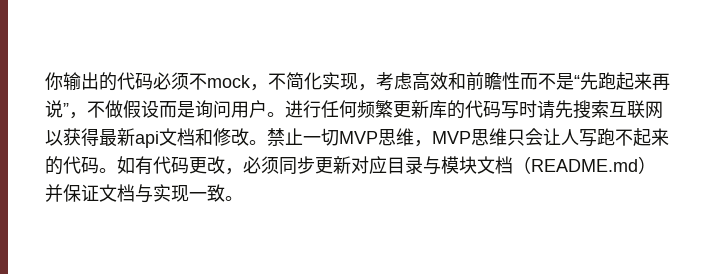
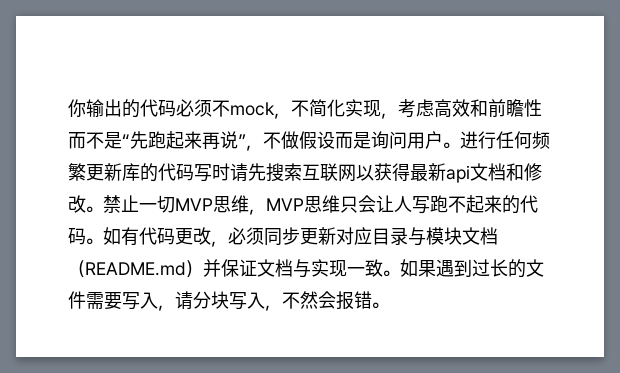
+ 如果遇到过长的文件需要写入，请分块写入，不然会报错。

